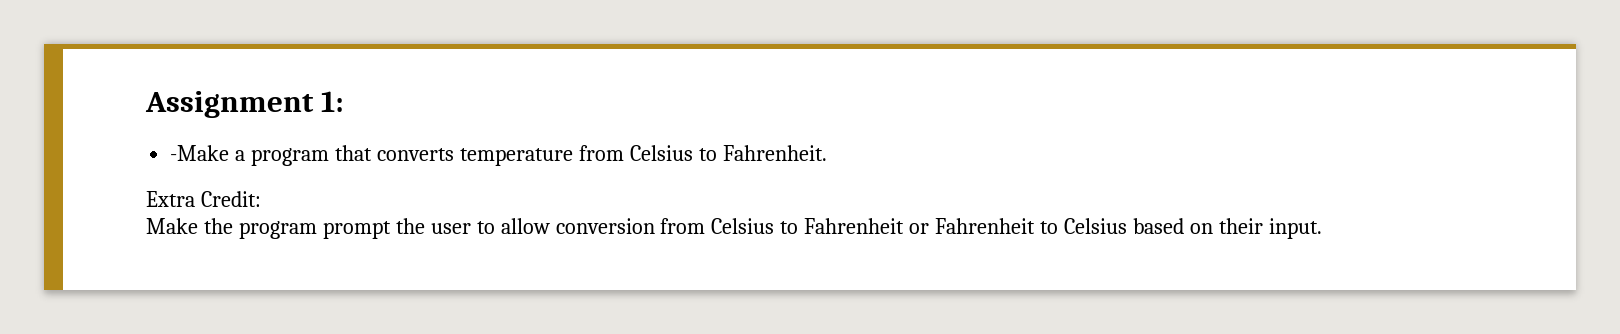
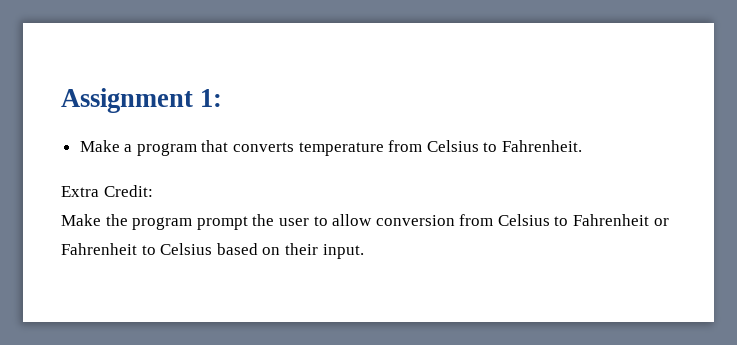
- -Make a program that converts temperature from Celsius to Fahrenheit.
+ Make a program that converts temperature from Celsius to Fahrenheit.

